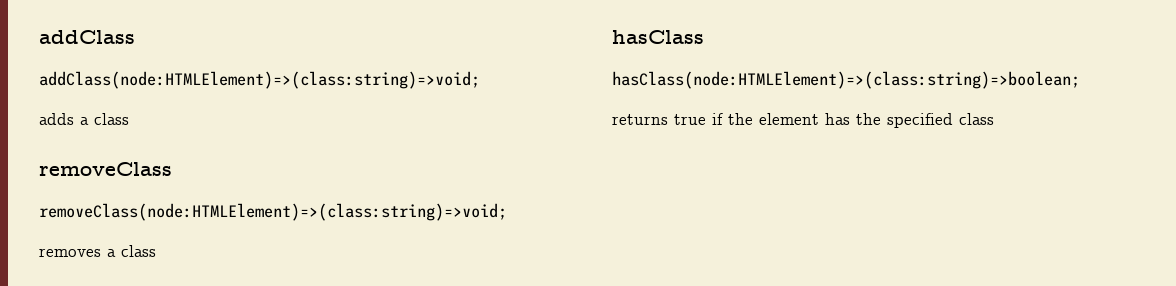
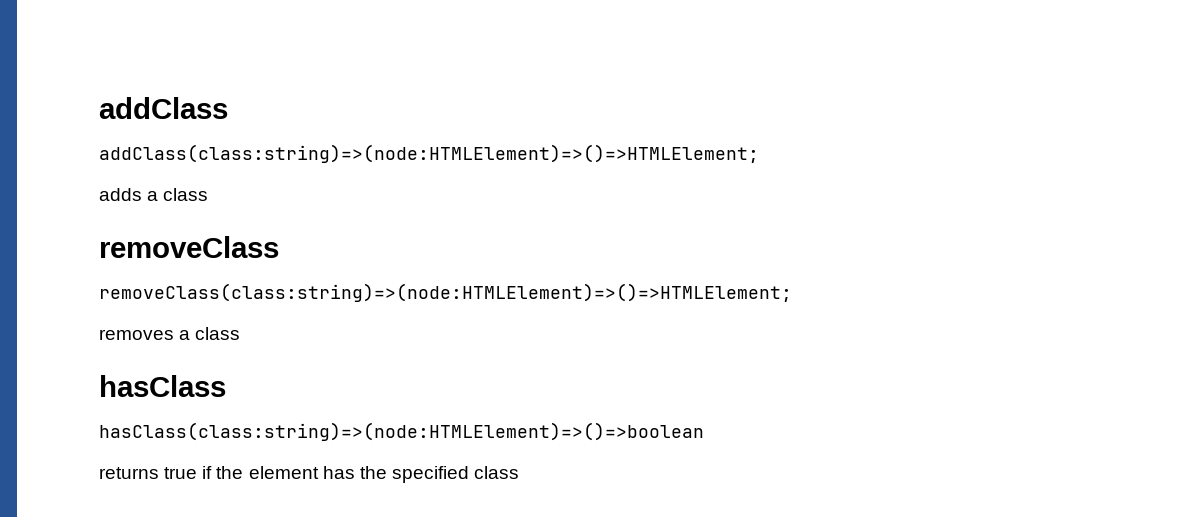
- addClass(node:HTMLElement)=>(class:string)=>void;
+ addClass(class:string)=>(node:HTMLElement)=>()=>HTMLElement;
- removeClass(node:HTMLElement)=>(class:string)=>void;
+ removeClass(class:string)=>(node:HTMLElement)=>()=>HTMLElement;
- hasClass(node:HTMLElement)=>(class:string)=>boolean;
+ hasClass(class:string)=>(node:HTMLElement)=>()=>boolean

